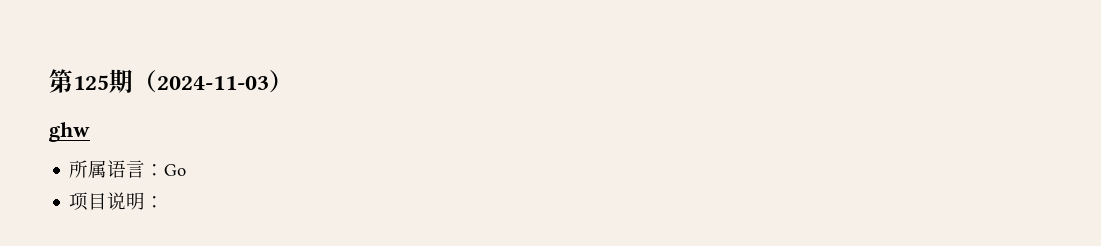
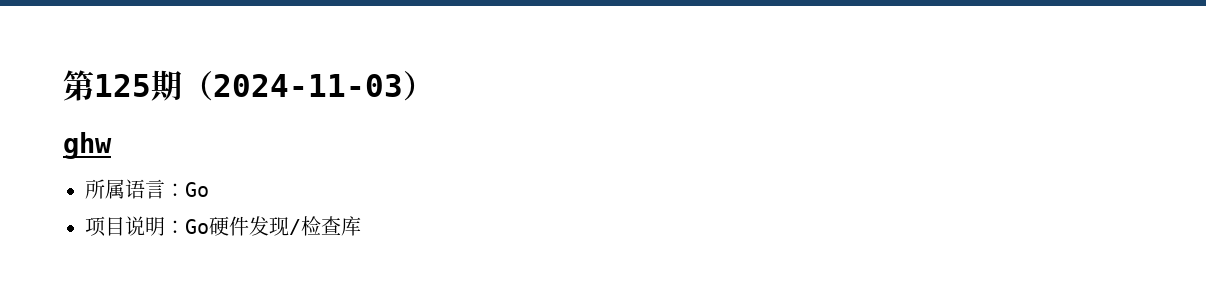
- 项目说明：
+ 项目说明：Go硬件发现/检查库

